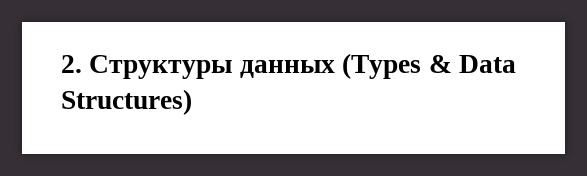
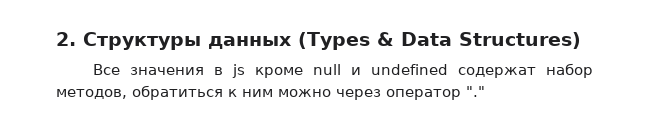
+ Все значения в js кроме null и undefined содержат набор методов, обратиться к ним можно через оператор "."

